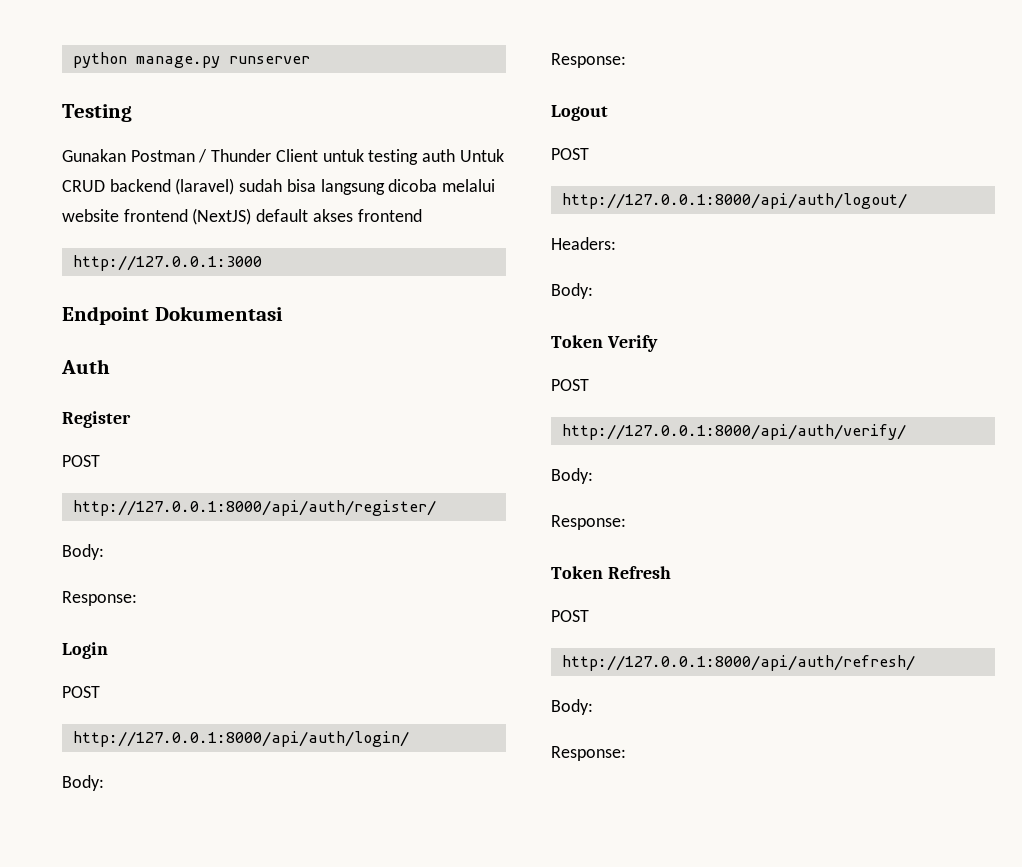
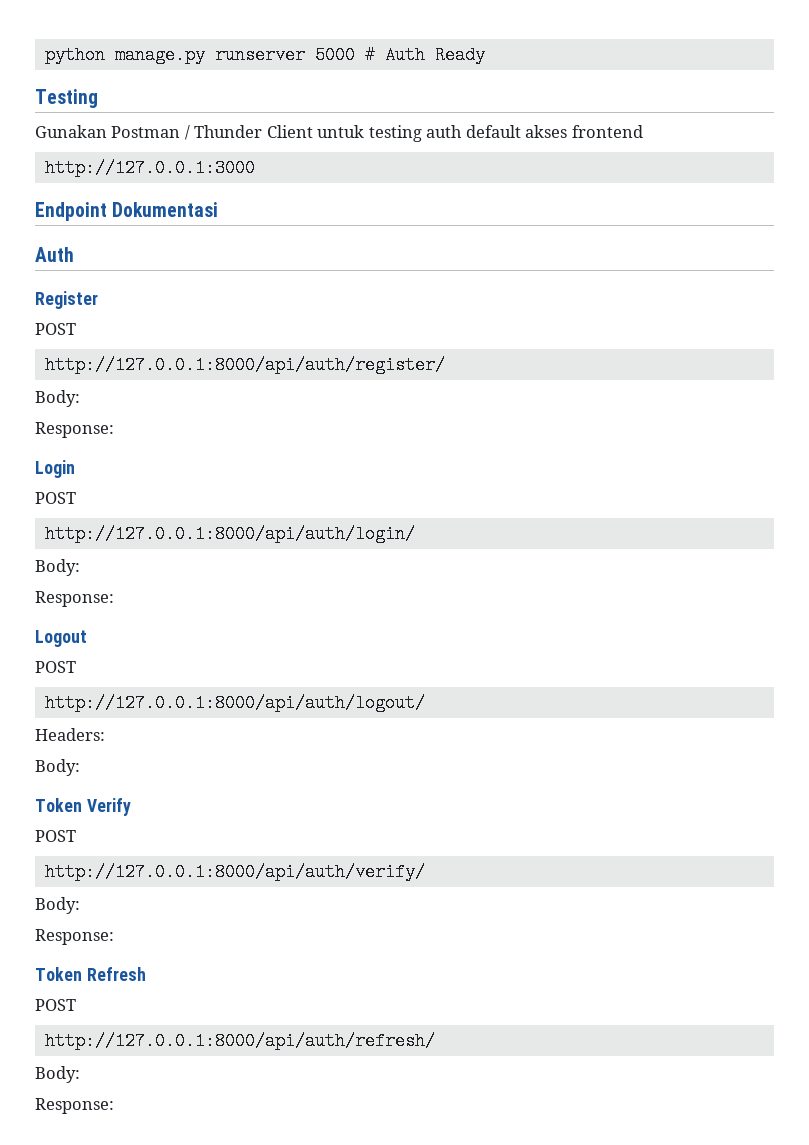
- python manage.py runserver
+ python manage.py runserver 5000 # Auth Ready
- Gunakan Postman / Thunder Client untuk testing auth Untuk CRUD backend (laravel) sudah bisa langsung dicoba melalui website frontend (NextJS) default akses frontend
+ Gunakan Postman / Thunder Client untuk testing auth default akses frontend

